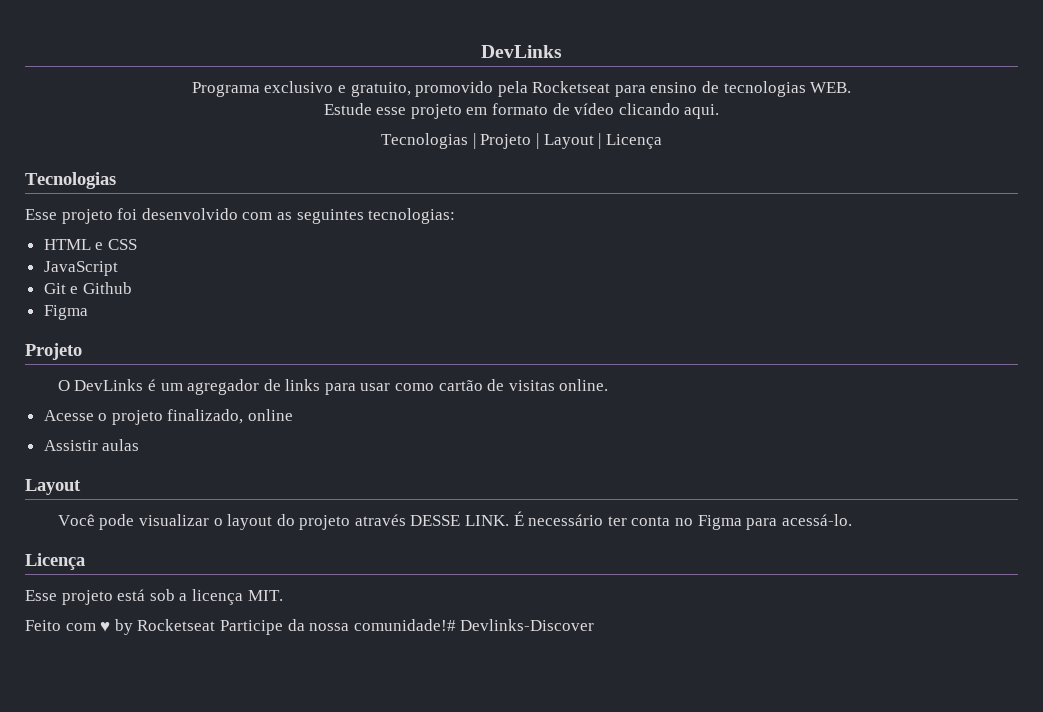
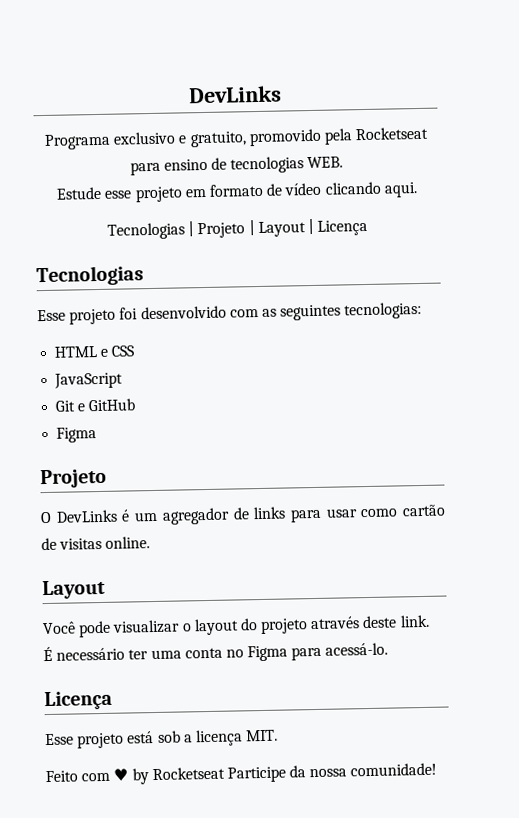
- Git e Github
+ Git e GitHub
- Acesse o projeto finalizado, online
- Assistir aulas
- Você pode visualizar o layout do projeto através DESSE LINK. É necessário ter conta no Figma para acessá-lo.
+ Você pode visualizar o layout do projeto através deste link.
+ É necessário ter uma conta no Figma para acessá-lo.
- Feito com ♥ by Rocketseat Participe da nossa comunidade!# Devlinks-Discover
+ Feito com ♥ by Rocketseat Participe da nossa comunidade!

